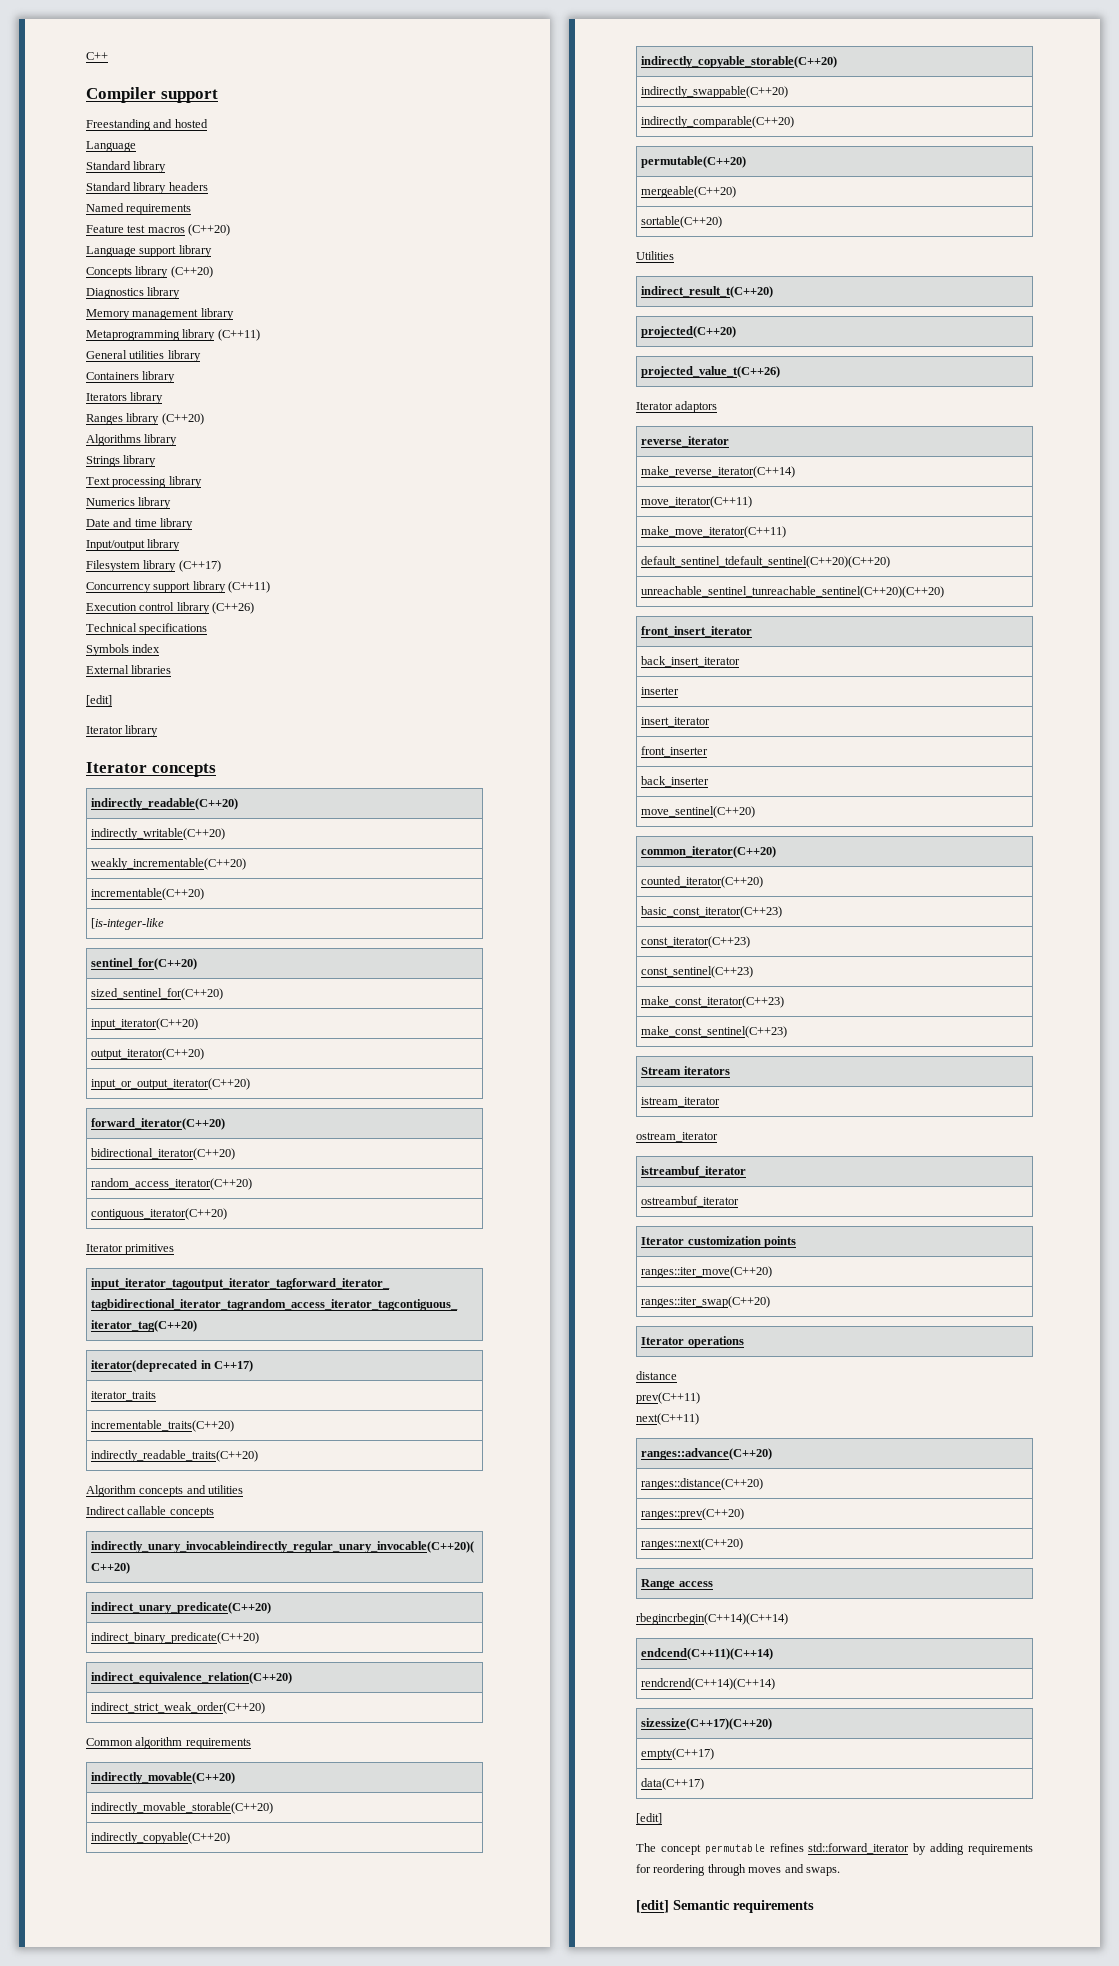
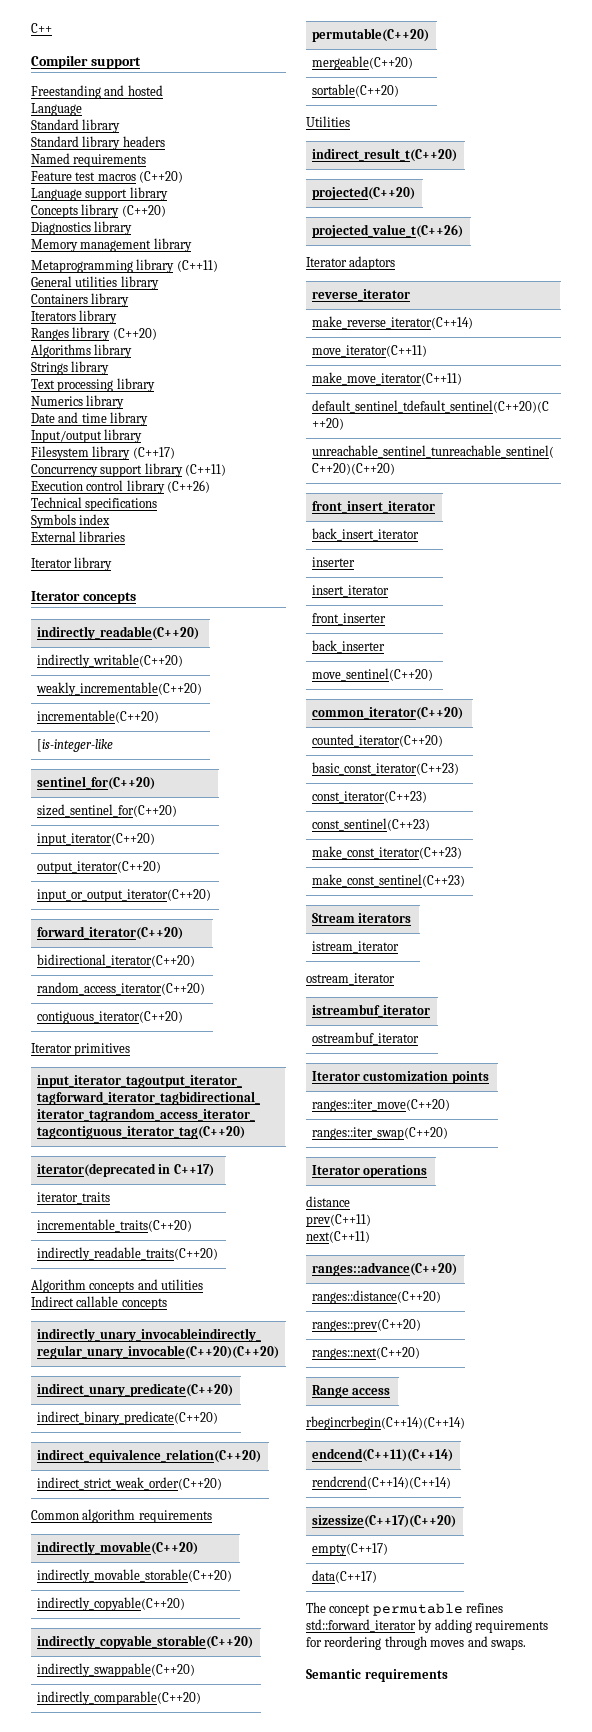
  External libraries
- [edit]
  data(C++17)
- [edit]
- [edit] Semantic requirements
+ Semantic requirements

